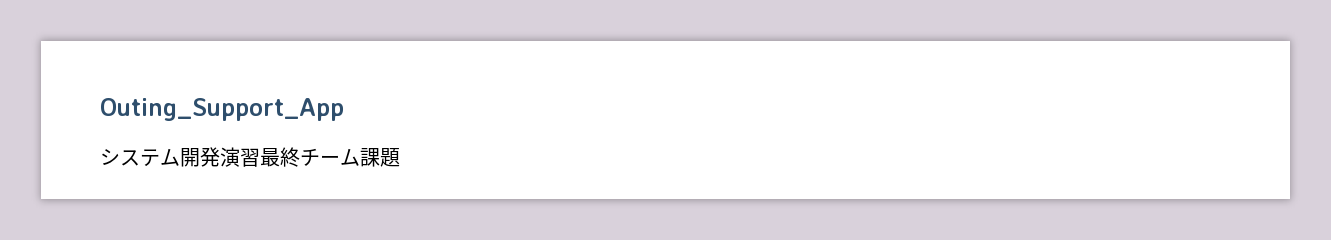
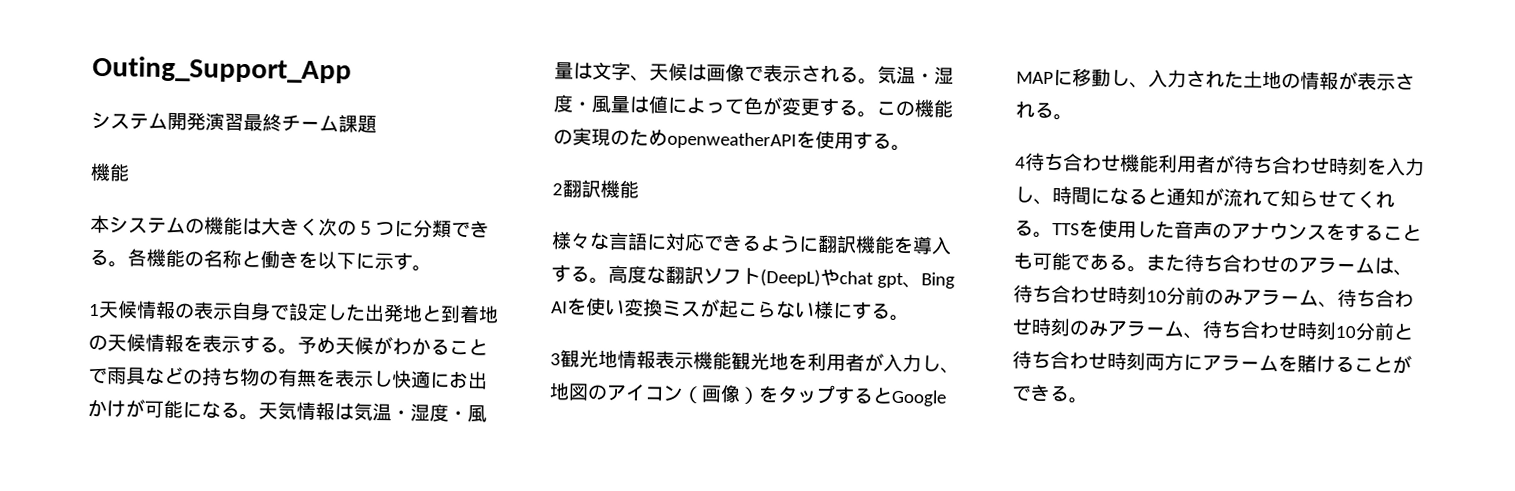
  システム開発演習最終チーム課題
+ 機能
+ 本システムの機能は大きく次の５つに分類できる。各機能の名称と働きを以下に示す。
+ 1天候情報の表示自身で設定した出発地と到着地の天候情報を表示する。予め天候がわかることで雨具などの持ち物の有無を表示し快適にお出かけが可能になる。天気情報は気温・湿度・風量は文字、天候は画像で表示される。気温・湿度・風量は値によって色が変更する。この機能の実現のためopenweatherAPIを使用する。
+ 2翻訳機能
+ 様々な言語に対応できるように翻訳機能を導入する。高度な翻訳ソフト(DeepL)やchat gpt、Bing AIを使い変換ミスが起こらない様にする。
+ 3観光地情報表示機能観光地を利用者が入力し、地図のアイコン（画像）をタップするとGoogle MAPに移動し、入力された土地の情報が表示される。
+ 4待ち合わせ機能利用者が待ち合わせ時刻を入力し、時間になると通知が流れて知らせてくれる。TTSを使用した音声のアナウンスをすることも可能である。また待ち合わせのアラームは、待ち合わせ時刻10分前のみアラーム、待ち合わせ時刻のみアラーム、待ち合わせ時刻10分前と待ち合わせ時刻両方にアラームを賭けることができる。

